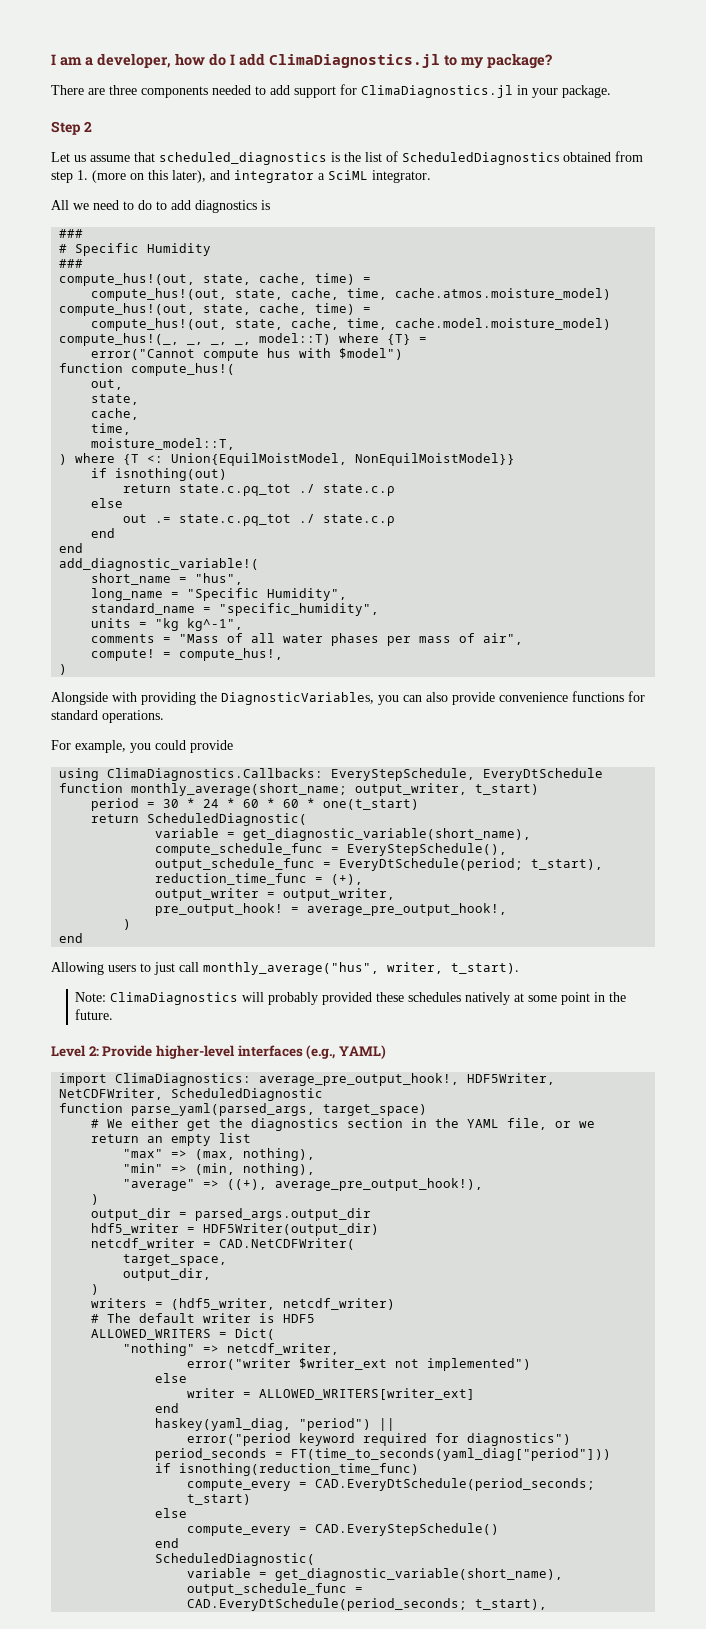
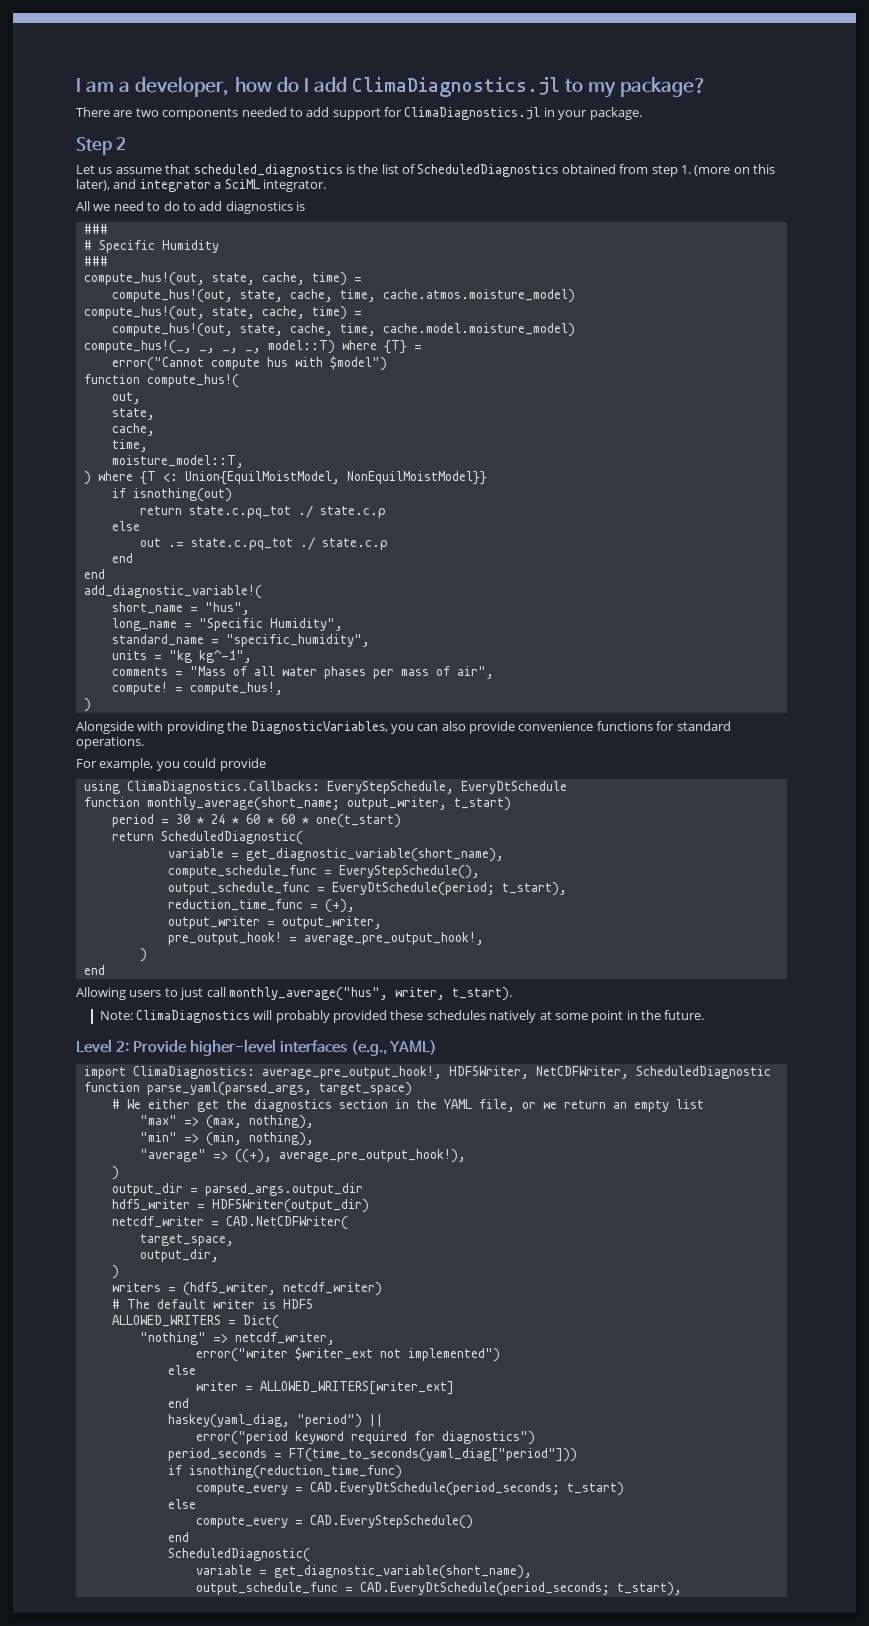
- There are three components needed to add support for ClimaDiagnostics.jl in your package.
+ There are two components needed to add support for ClimaDiagnostics.jl in your package.

